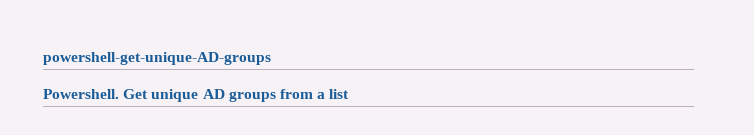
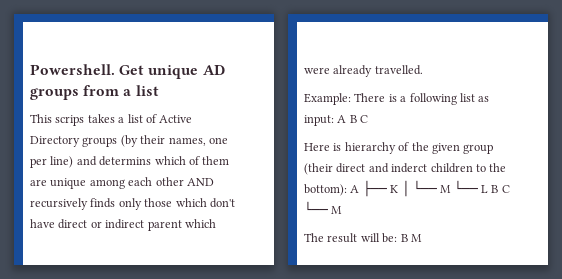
- powershell-get-unique-AD-groups
+ This scrips takes a list of Active Directory groups (by their names, one per line) and determins which of them are unique among each other AND recursively finds only those which don't have direct or indirect parent which were already travelled.
+ Example: There is a following list as input: A B C
+ Here is hierarchy of the given group (their direct and inderct children to the bottom): A ├── K │ └── M └── L B C └── M
+ The result will be: B M

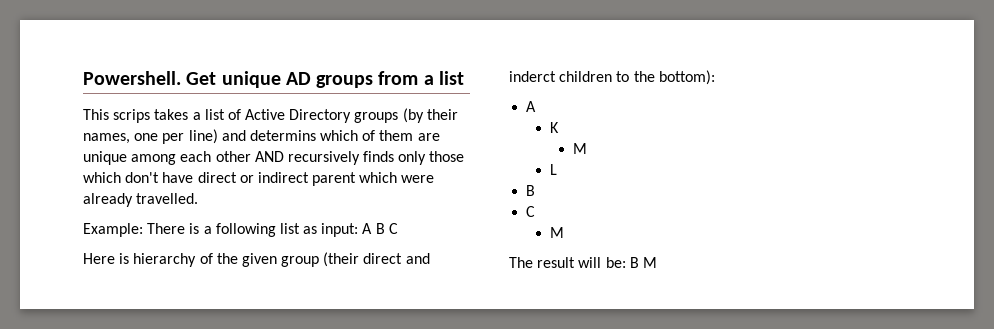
- Here is hierarchy of the given group (their direct and inderct children to the bottom): A ├── K │ └── M └── L B C └── M
+ Here is hierarchy of the given group (their direct and inderct children to the bottom):
+ A
+ K
+ M
+ L
+ B
+ C
+ M

